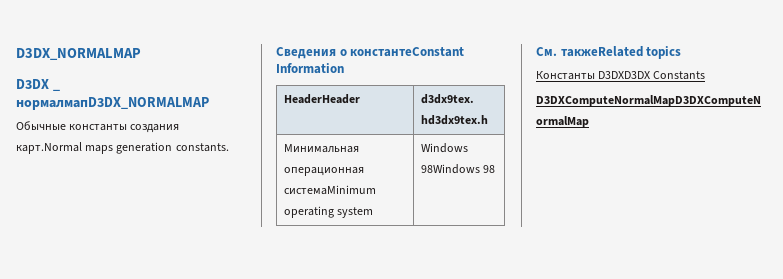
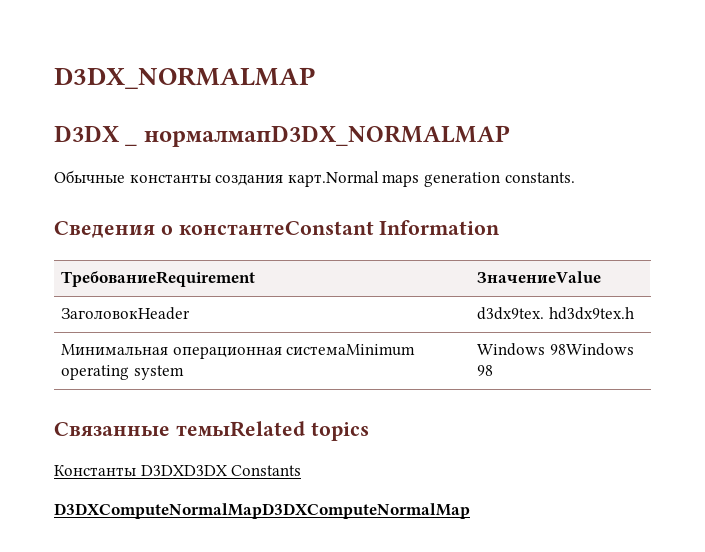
- HeaderHeader | d3dx9tex. hd3dx9tex.h
+ ТребованиеRequirement | ЗначениеValue
+ ЗаголовокHeader | d3dx9tex. hd3dx9tex.h
- См. такжеRelated topics
+ Связанные темыRelated topics

